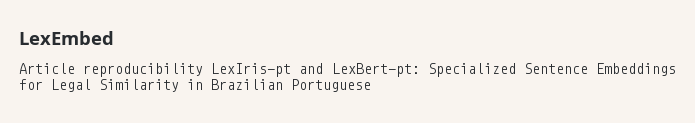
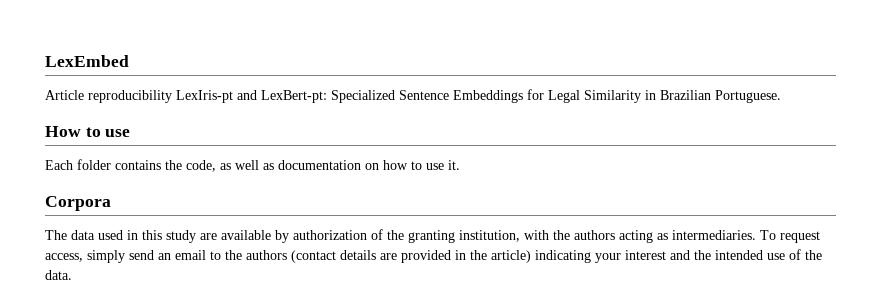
- Article reproducibility LexIris-pt and LexBert-pt: Specialized Sentence Embeddings for Legal Similarity in Brazilian Portuguese
+ Article reproducibility LexIris-pt and LexBert-pt: Specialized Sentence Embeddings for Legal Similarity in Brazilian Portuguese.
+ How to use
+ Each folder contains the code, as well as documentation on how to use it.
+ Corpora
+ The data used in this study are available by authorization of the granting institution, with the authors acting as intermediaries. To request access, simply send an email to the authors (contact details are provided in the article) indicating your interest and the intended use of the data.

